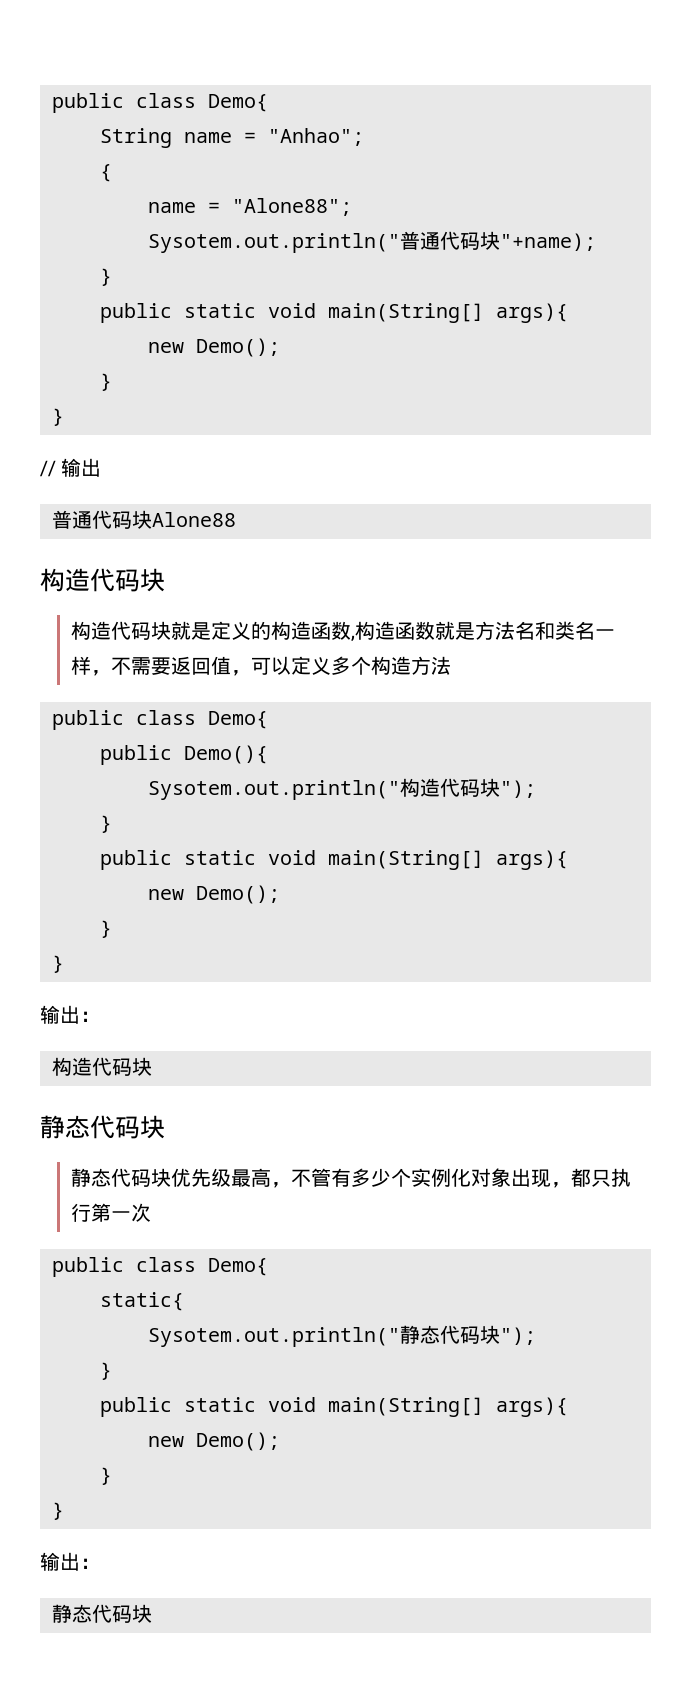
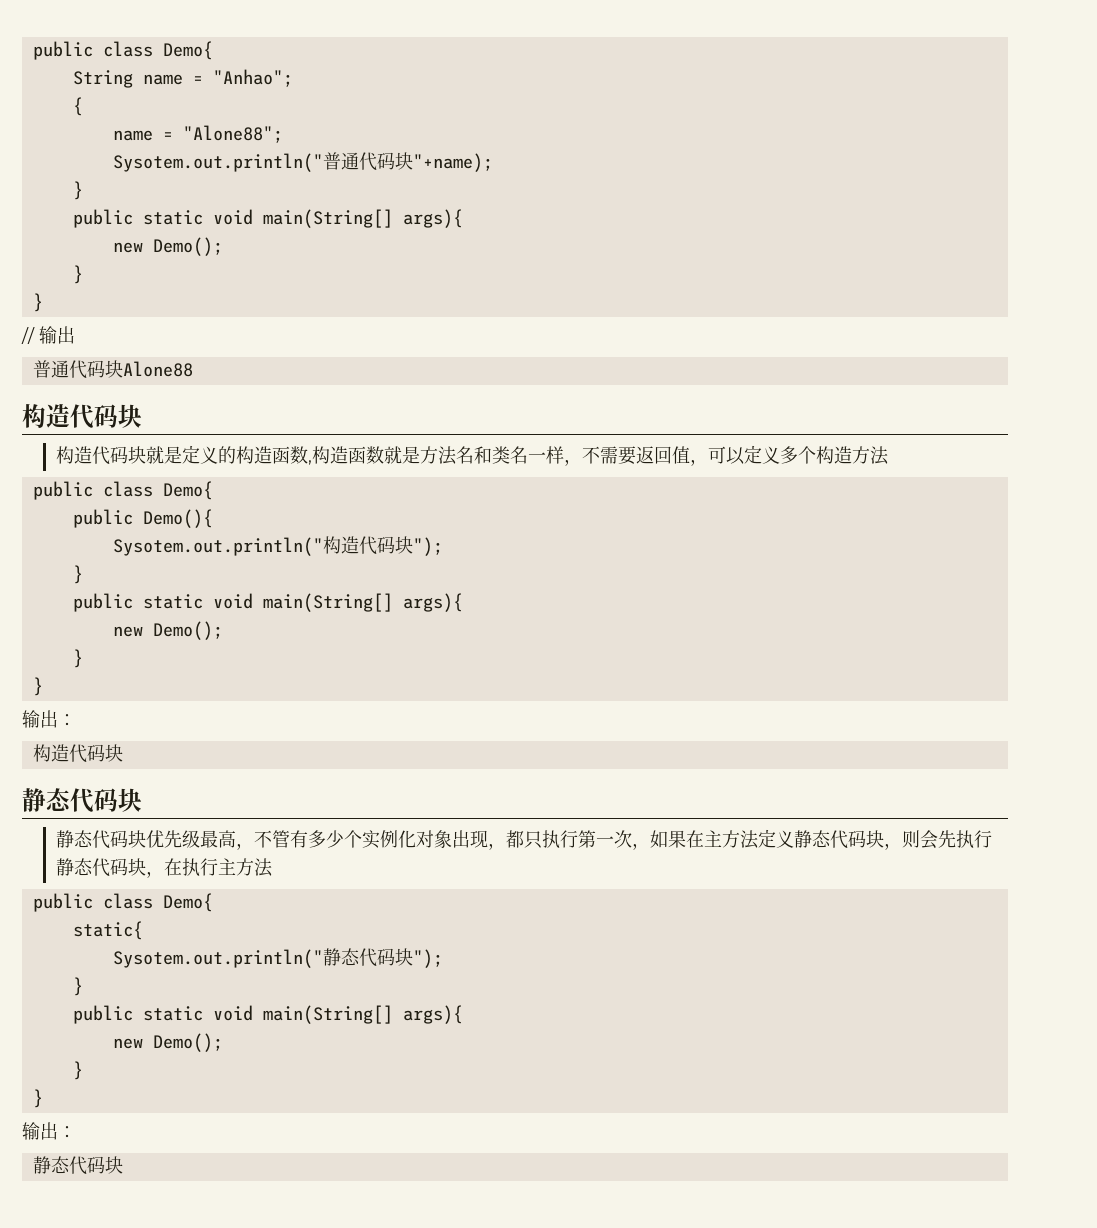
- 静态代码块优先级最高，不管有多少个实例化对象出现，都只执行第一次
+ 静态代码块优先级最高，不管有多少个实例化对象出现，都只执行第一次，如果在主方法定义静态代码块，则会先执行静态代码块，在执行主方法

